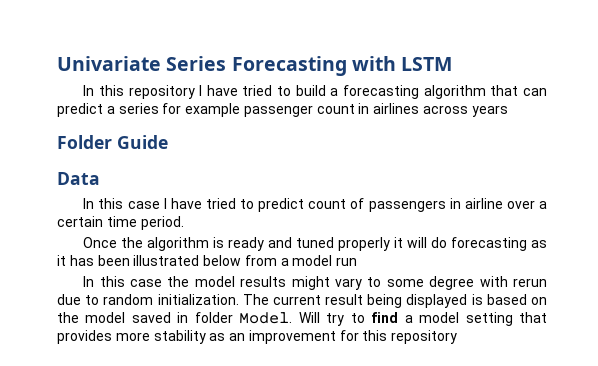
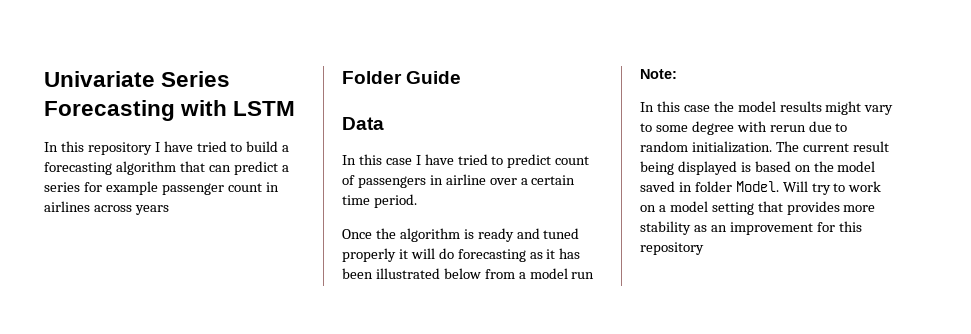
+ Note:
- Will try to find a model setting that provides more stability as an improvement for this repository
+ Will try to work on a model setting that provides more stability as an improvement for this repository

